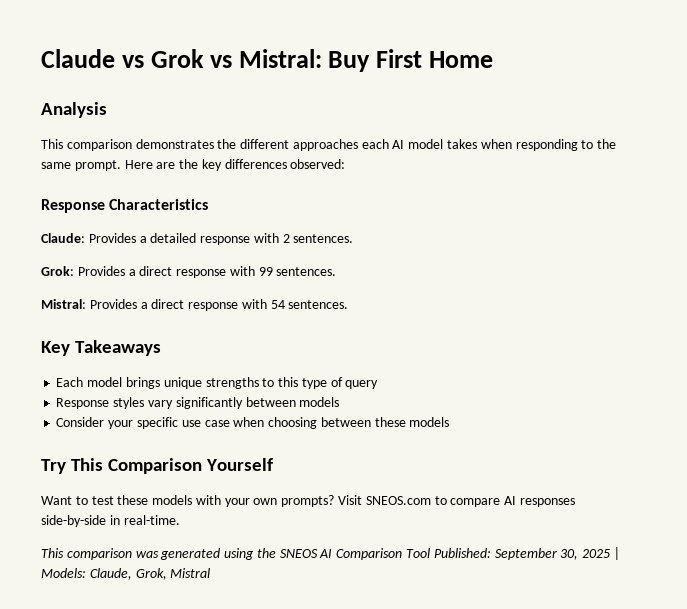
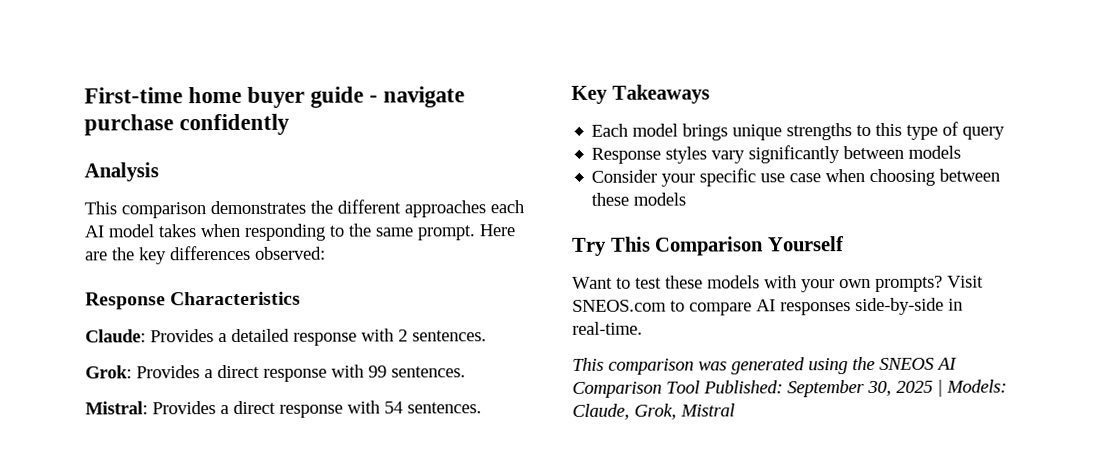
- Claude vs Grok vs Mistral: Buy First Home
+ First-time home buyer guide - navigate purchase confidently

